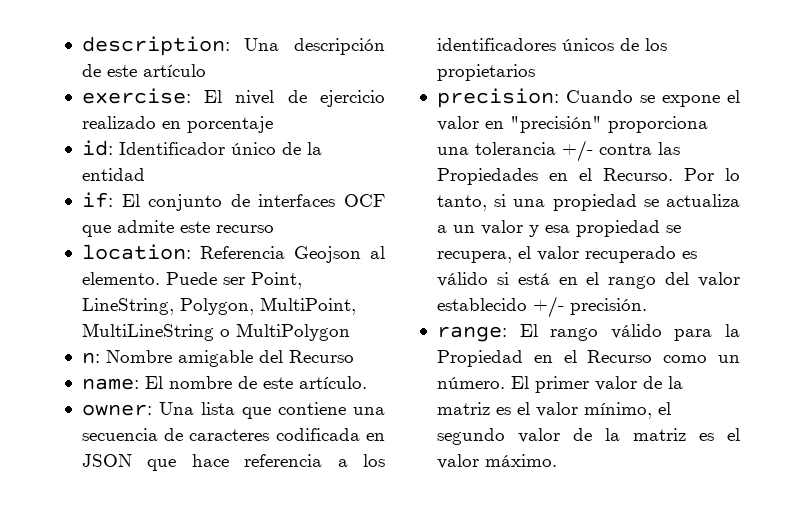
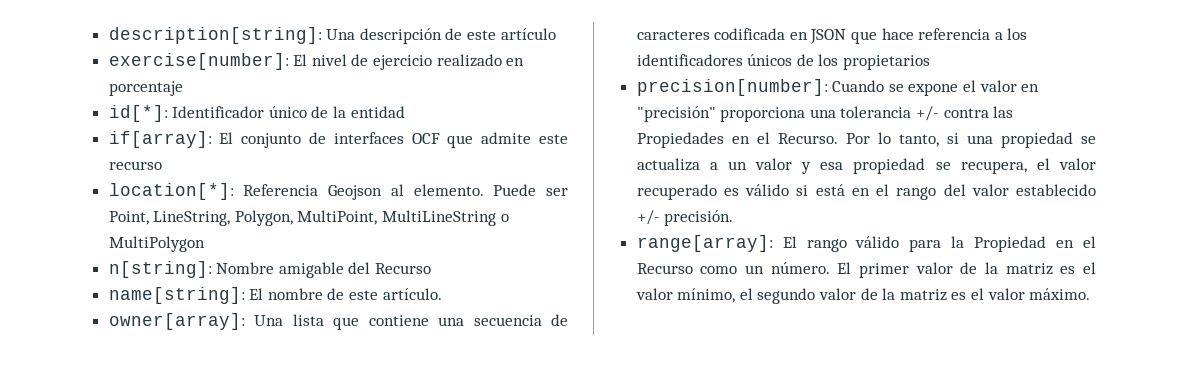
- description: Una descripción de este artículo
+ description[string]: Una descripción de este artículo
- exercise: El nivel de ejercicio realizado en porcentaje
+ exercise[number]: El nivel de ejercicio realizado en porcentaje
- id: Identificador único de la entidad
+ id[*]: Identificador único de la entidad
- if: El conjunto de interfaces OCF que admite este recurso
+ if[array]: El conjunto de interfaces OCF que admite este recurso
- location: Referencia Geojson al elemento.
+ location[*]: Referencia Geojson al elemento.
- n: Nombre amigable del Recurso
+ n[string]: Nombre amigable del Recurso
- name: El nombre de este artículo.
+ name[string]: El nombre de este artículo.
- owner: Una lista que contiene una secuencia de caracteres codificada en JSON que hace referencia a los identificadores únicos de los propietarios
+ owner[array]: Una lista que contiene una secuencia de caracteres codificada en JSON que hace referencia a los identificadores únicos de los propietarios
- precision: Cuando se expone el valor en "precisión" proporciona una tolerancia +/- contra las Propiedades en el Recurso.
+ precision[number]: Cuando se expone el valor en "precisión" proporciona una tolerancia +/- contra las Propiedades en el Recurso.
- range: El rango válido para la Propiedad en el Recurso como un número.
+ range[array]: El rango válido para la Propiedad en el Recurso como un número.

